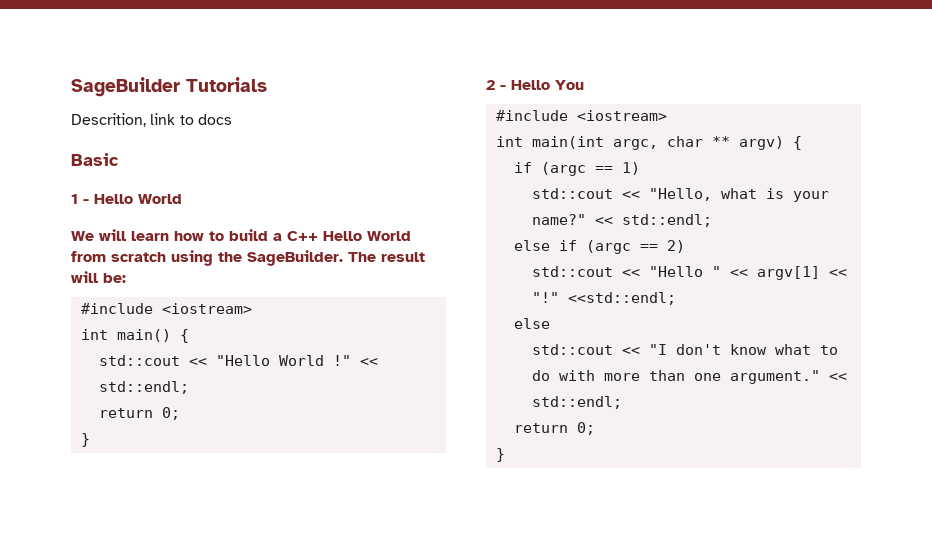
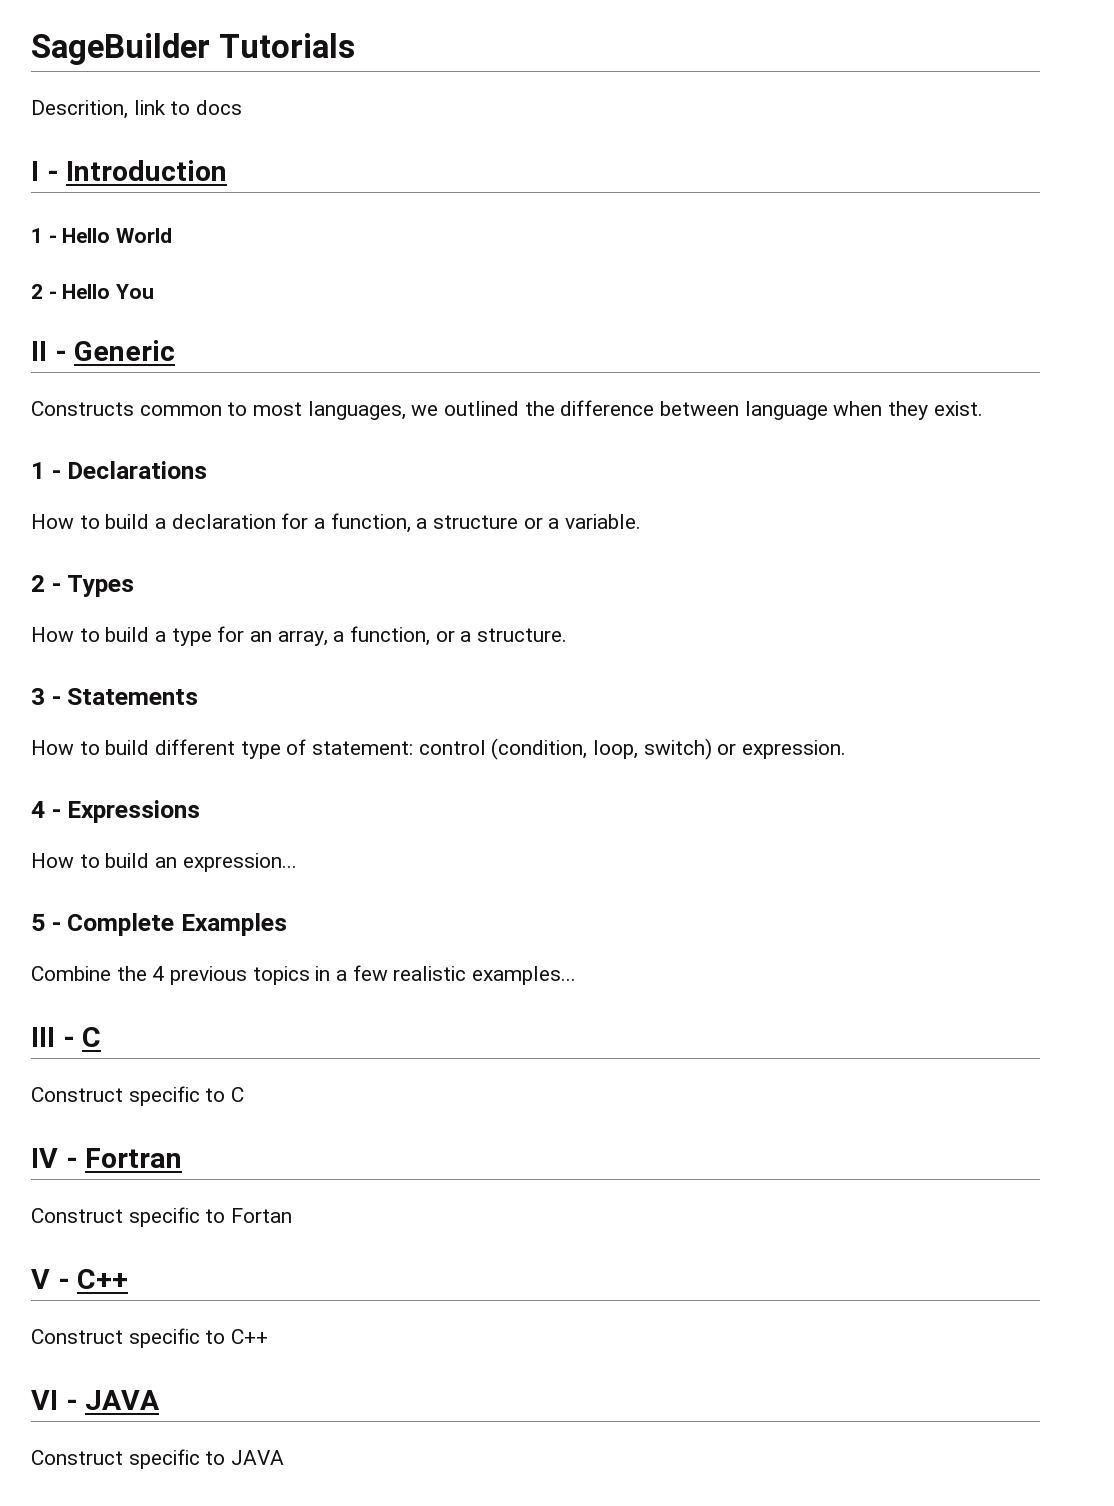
- Basic
+ I - Introduction
- We will learn how to build a C++ Hello World from scratch using the SageBuilder. The result will be:
- #include <iostream>
- int main() {
- std::cout << "Hello World !" << std::endl;
- return 0;
- }
  2 - Hello You
- #include <iostream>
- int main(int argc, char ** argv) {
- if (argc == 1)
- std::cout << "Hello, what is your name?" << std::endl;
- else if (argc == 2)
- std::cout << "Hello " << argv[1] << "!" <<std::endl;
- else
- std::cout << "I don't know what to do with more than one argument." << std::endl;
- return 0;
- }
+ II - Generic
+ Constructs common to most languages, we outlined the difference between language when they exist.
+ 1 - Declarations
+ How to build a declaration for a function, a structure or a variable.
+ 2 - Types
+ How to build a type for an array, a function, or a structure.
+ 3 - Statements
+ How to build different type of statement: control (condition, loop, switch) or expression.
+ 4 - Expressions
+ How to build an expression...
+ 5 - Complete Examples
+ Combine the 4 previous topics in a few realistic examples...
+ III - C
+ Construct specific to C
+ IV - Fortran
+ Construct specific to Fortan
+ V - C++
+ Construct specific to C++
+ VI - JAVA
+ Construct specific to JAVA

